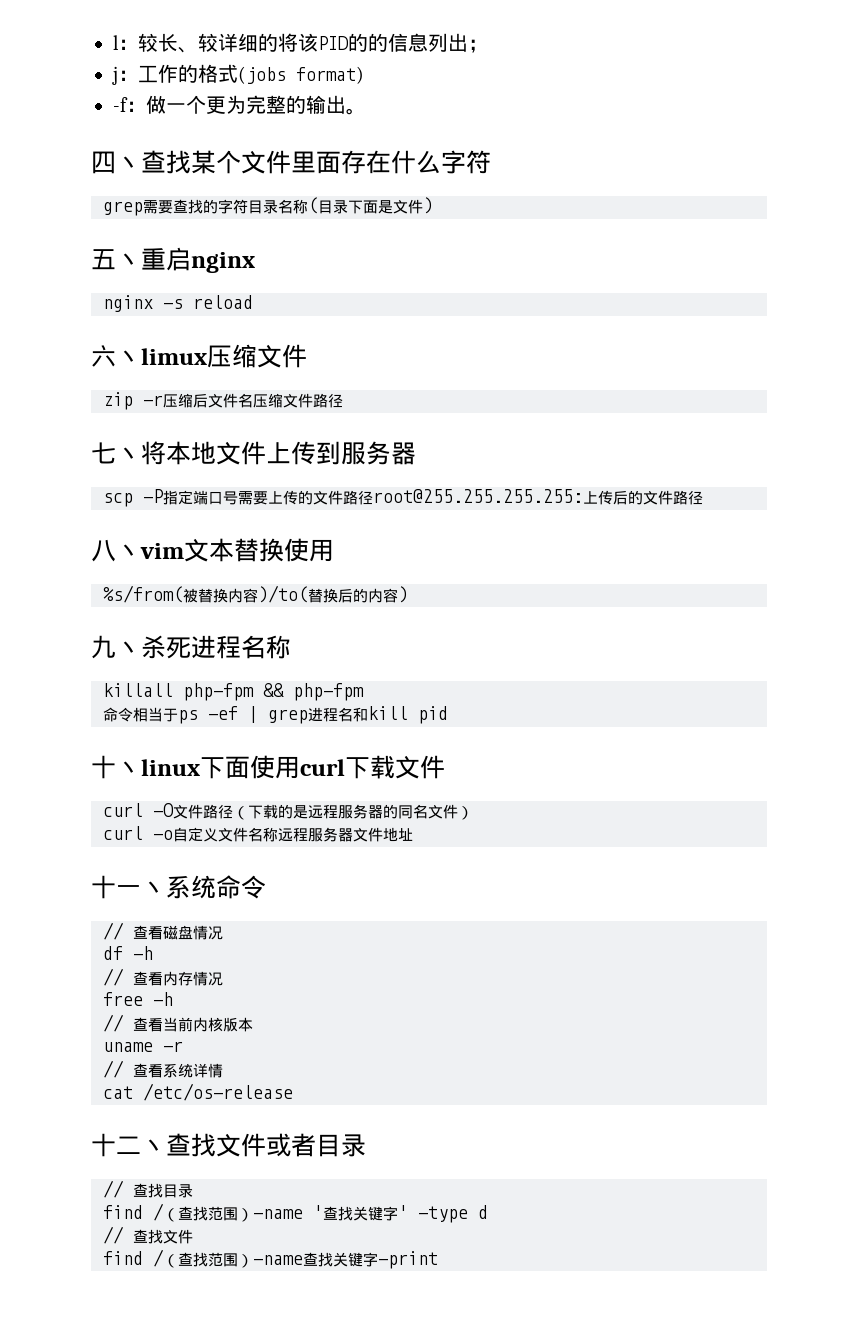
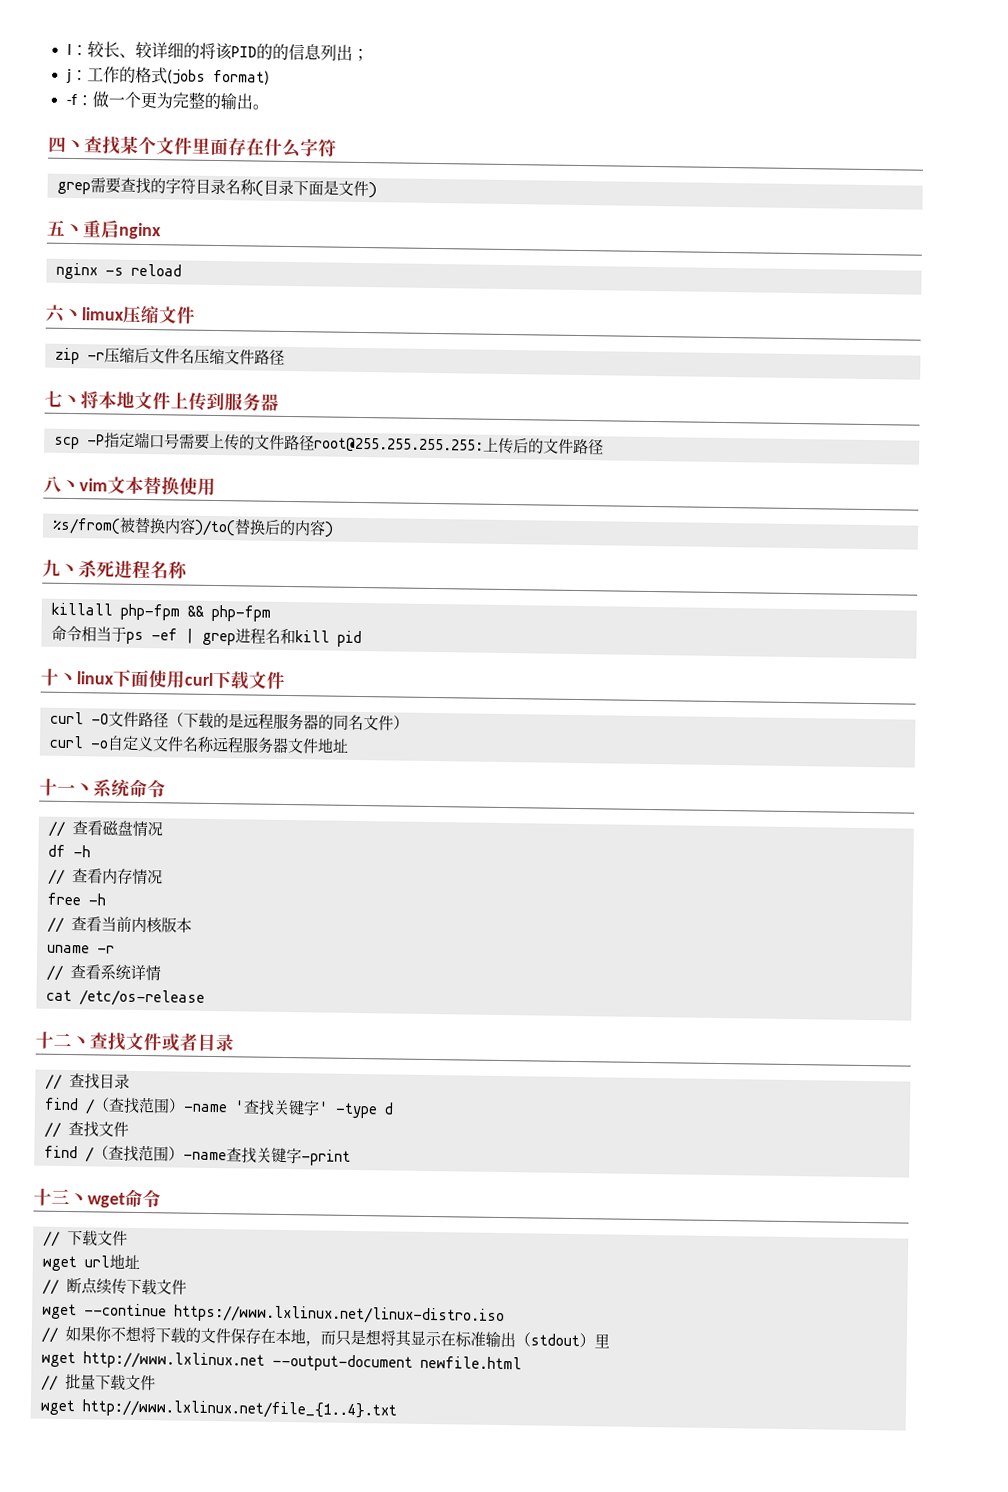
+ 十三丶wget命令
+ // 下载文件
+ wget url地址
+ // 断点续传下载文件
+ wget --continue https://www.lxlinux.net/linux-distro.iso
+ // 如果你不想将下载的文件保存在本地，而只是想将其显示在标准输出（stdout）里
+ wget http://www.lxlinux.net --output-document newfile.html
+ // 批量下载文件
+ wget http://www.lxlinux.net/file_{1..4}.txt

